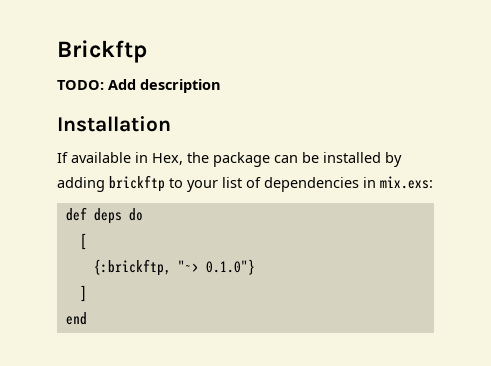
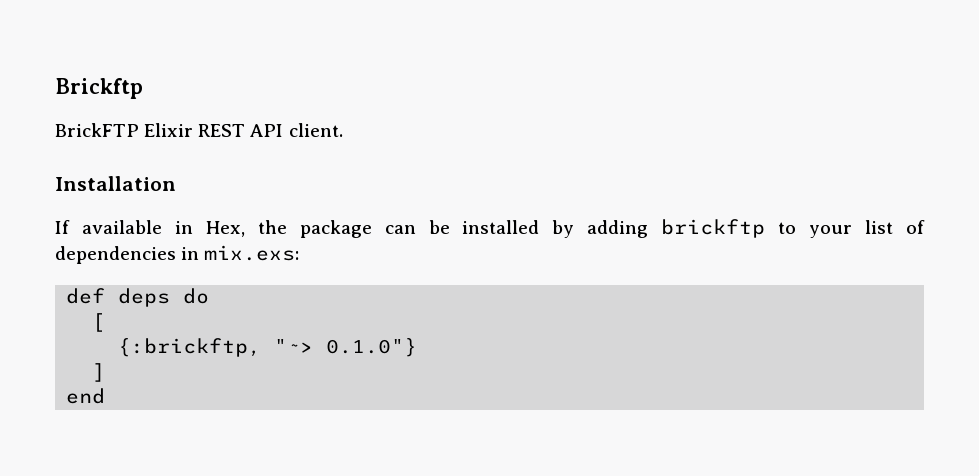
- TODO: Add description
+ BrickFTP Elixir REST API client.

